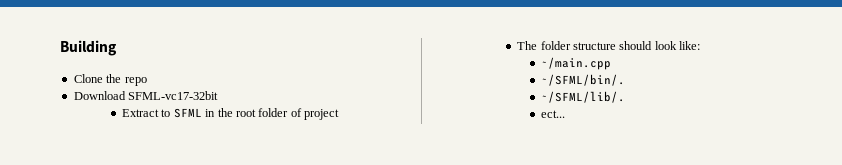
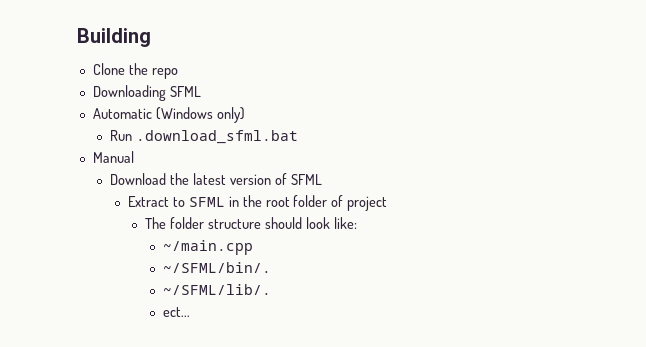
- Download SFML-vc17-32bit
+ Downloading SFML
+ Automatic (Windows only)
+ Run .download_sfml.bat
+ Manual
+ Download the latest version of SFML

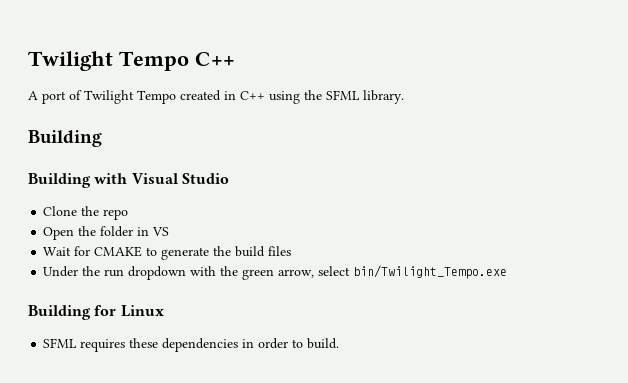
+ Twilight Tempo C++
+ A port of Twilight Tempo created in C++ using the SFML library.
  Building
+ Building with Visual Studio
  Clone the repo
- Downloading SFML
- Automatic (Windows only)
- Run .download_sfml.bat
- Manual
- Download the latest version of SFML
- Extract to SFML in the root folder of project
- The folder structure should look like:
- ~/main.cpp
- ~/SFML/bin/.
- ~/SFML/lib/.
- ect...
+ Open the folder in VS
+ Wait for CMAKE to generate the build files
+ Under the run dropdown with the green arrow, select bin/Twilight_Tempo.exe
+ Building for Linux
+ SFML requires these dependencies in order to build.

